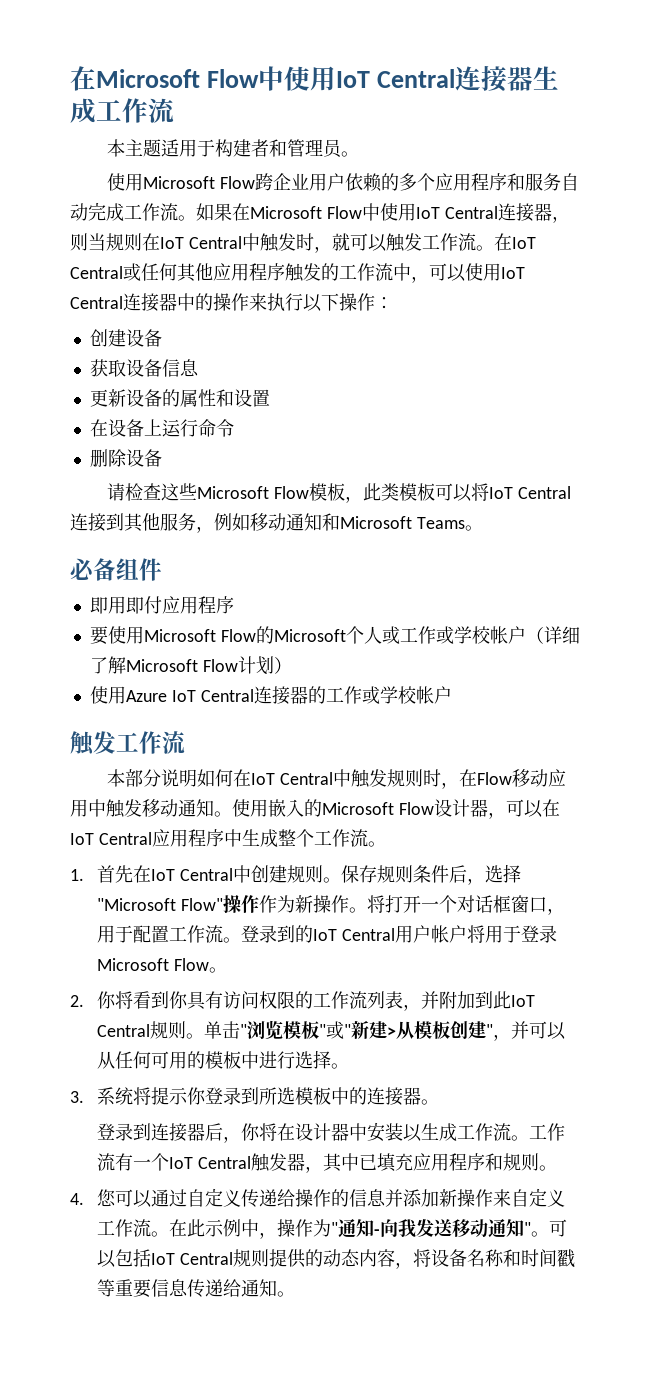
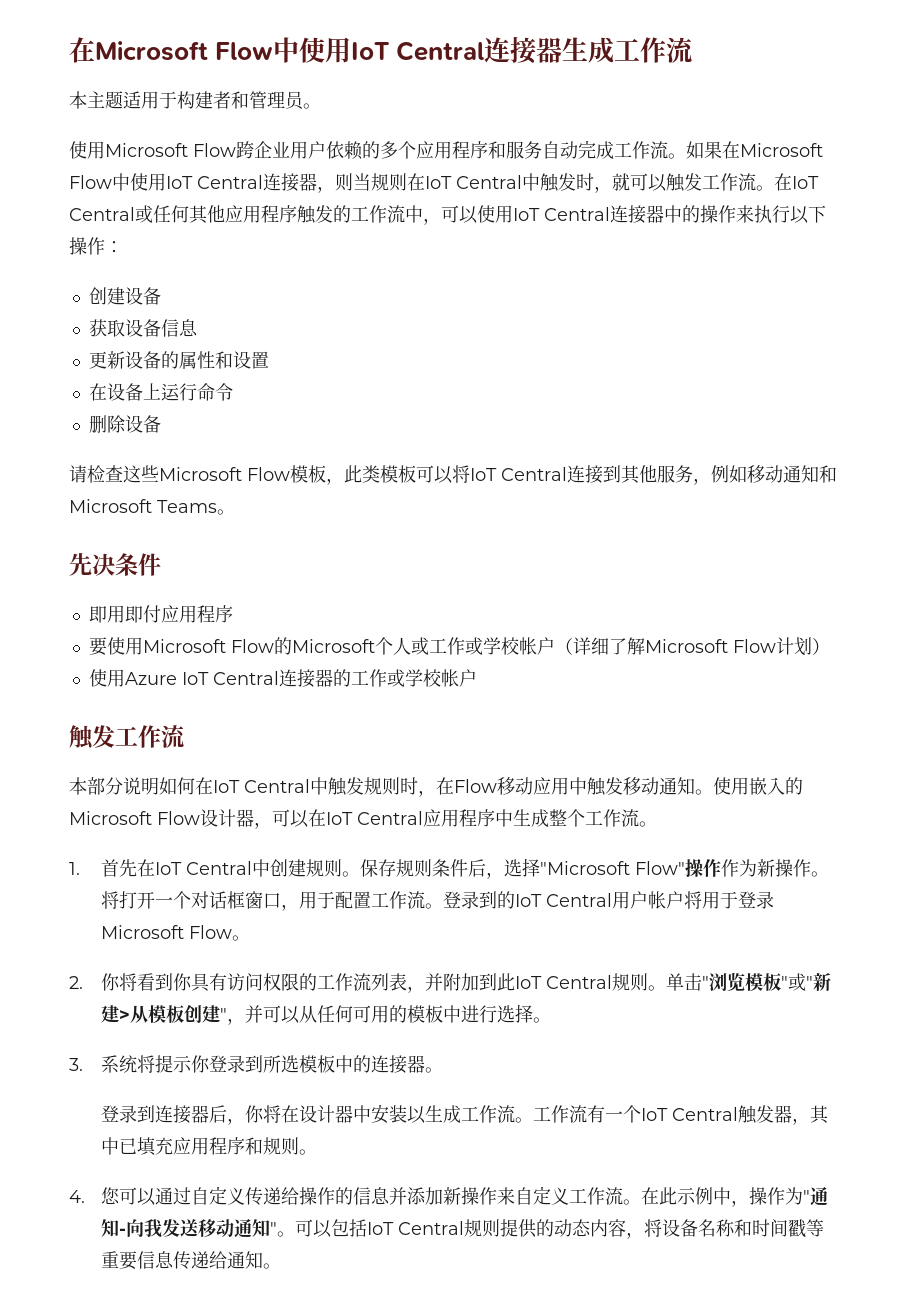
- 必备组件
+ 先决条件

